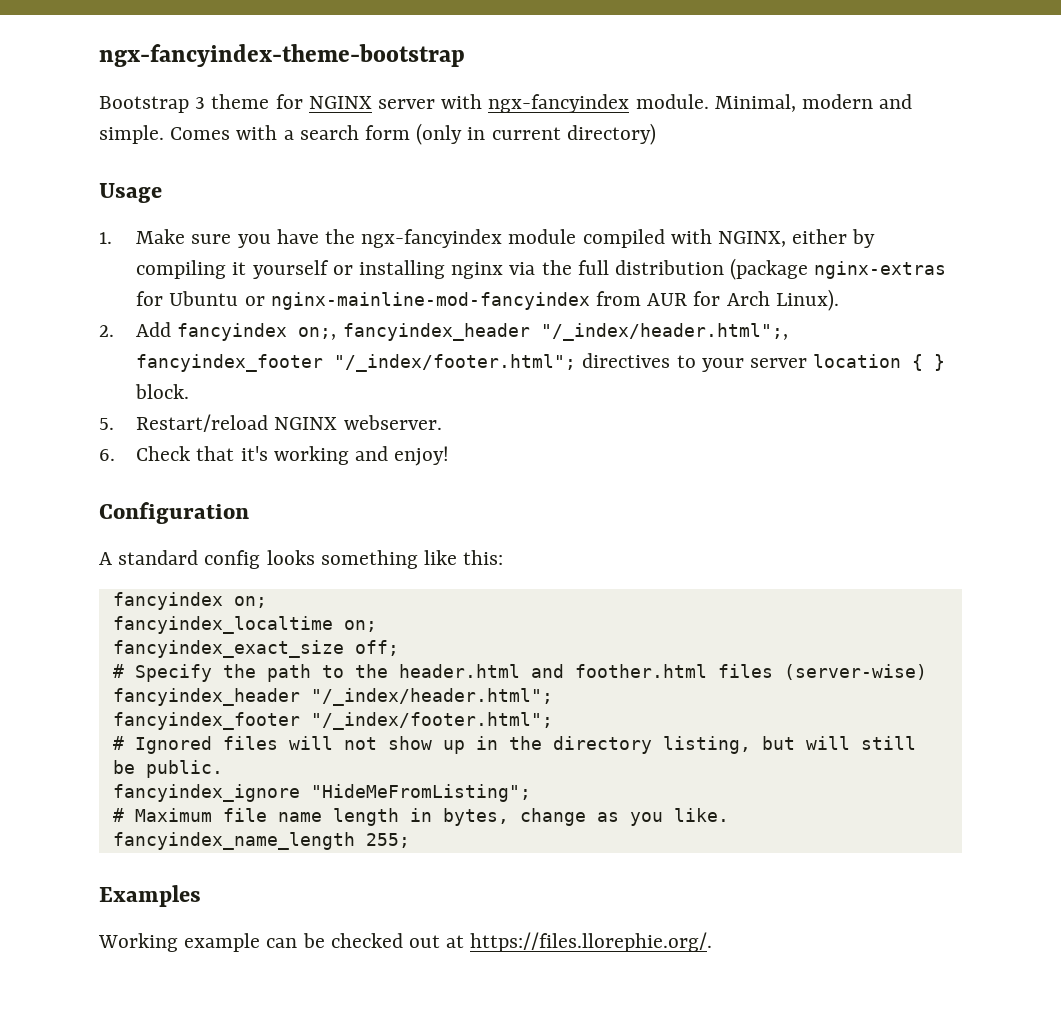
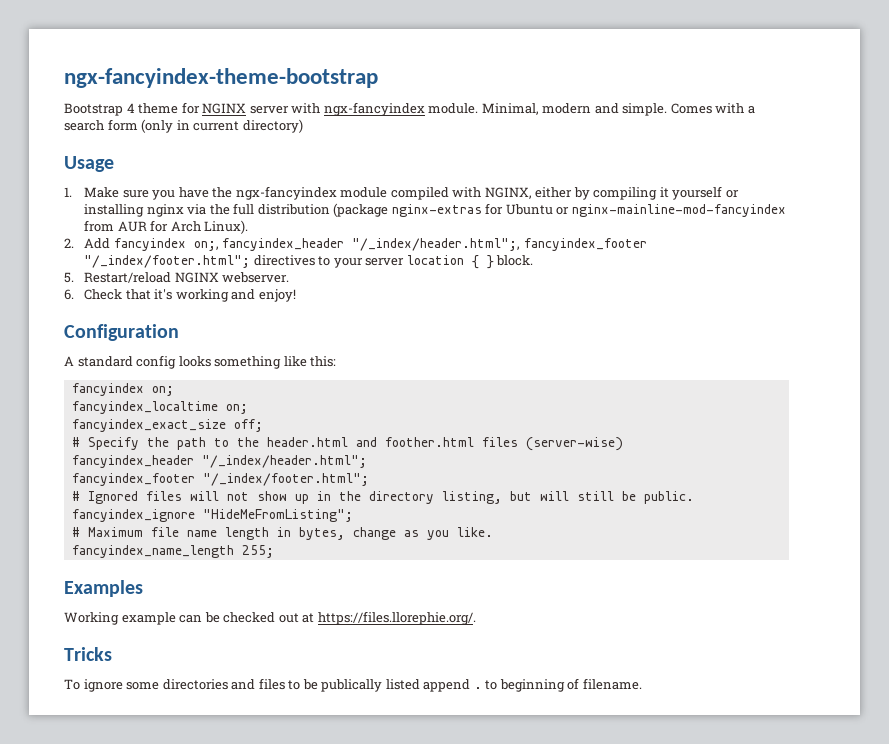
- Bootstrap 3 theme for NGINX server with ngx-fancyindex module.
+ Bootstrap 4 theme for NGINX server with ngx-fancyindex module.
+ Tricks
+ To ignore some directories and files to be publically listed append . to beginning of filename.

